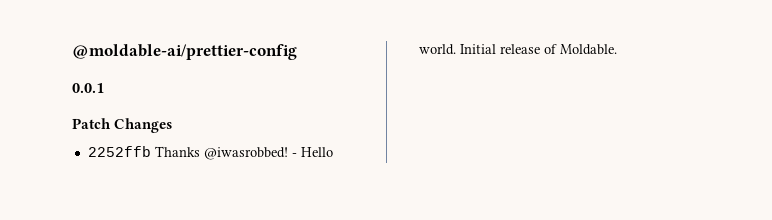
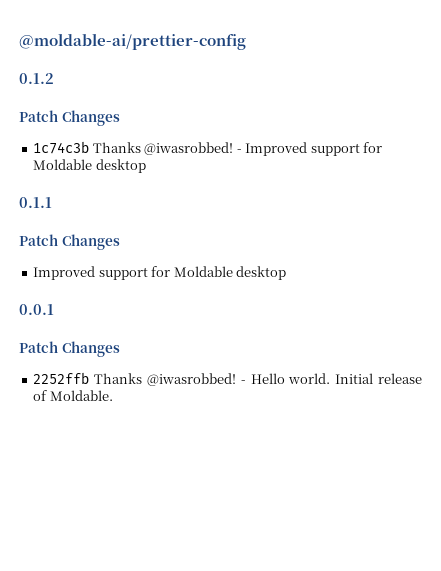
+ 0.1.2
+ Patch Changes
+ 1c74c3b Thanks @iwasrobbed! - Improved support for Moldable desktop
+ 0.1.1
+ Patch Changes
+ Improved support for Moldable desktop

